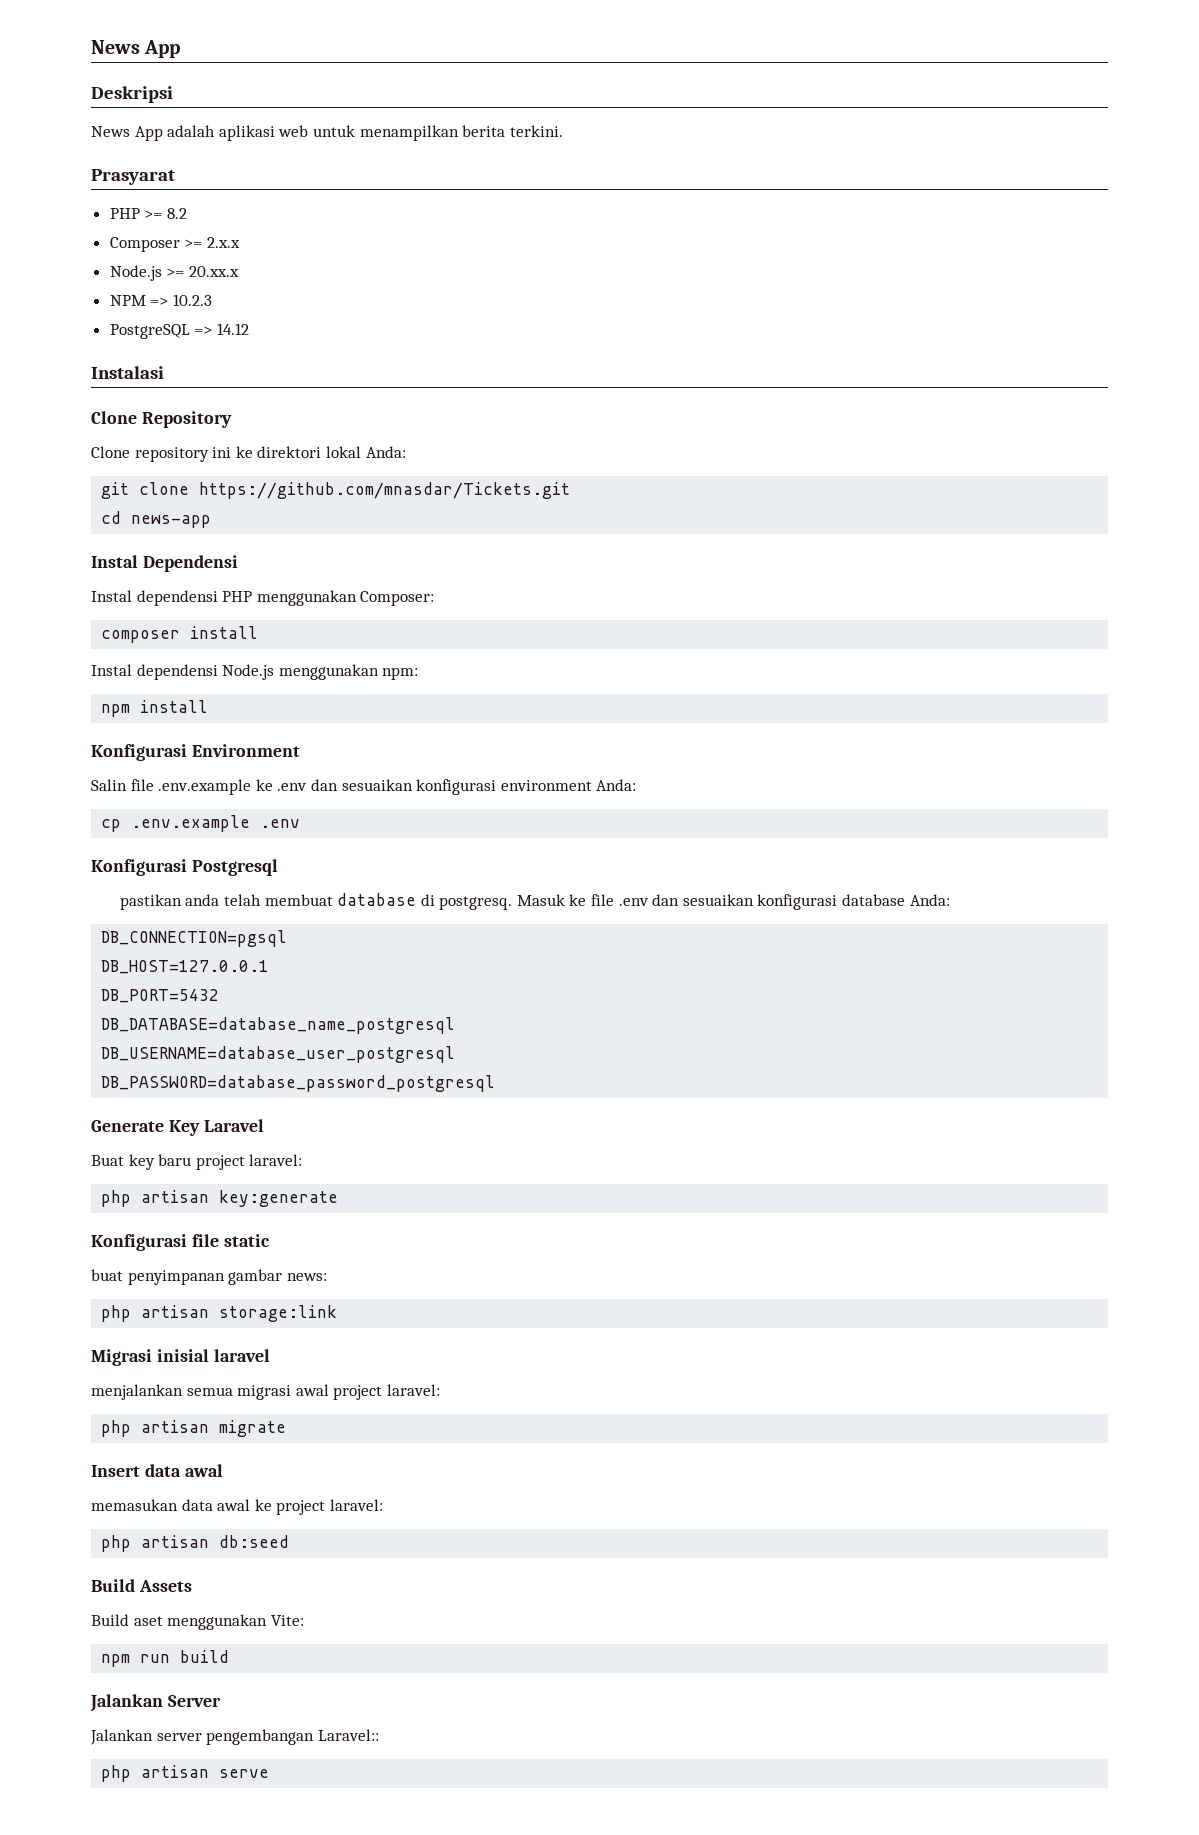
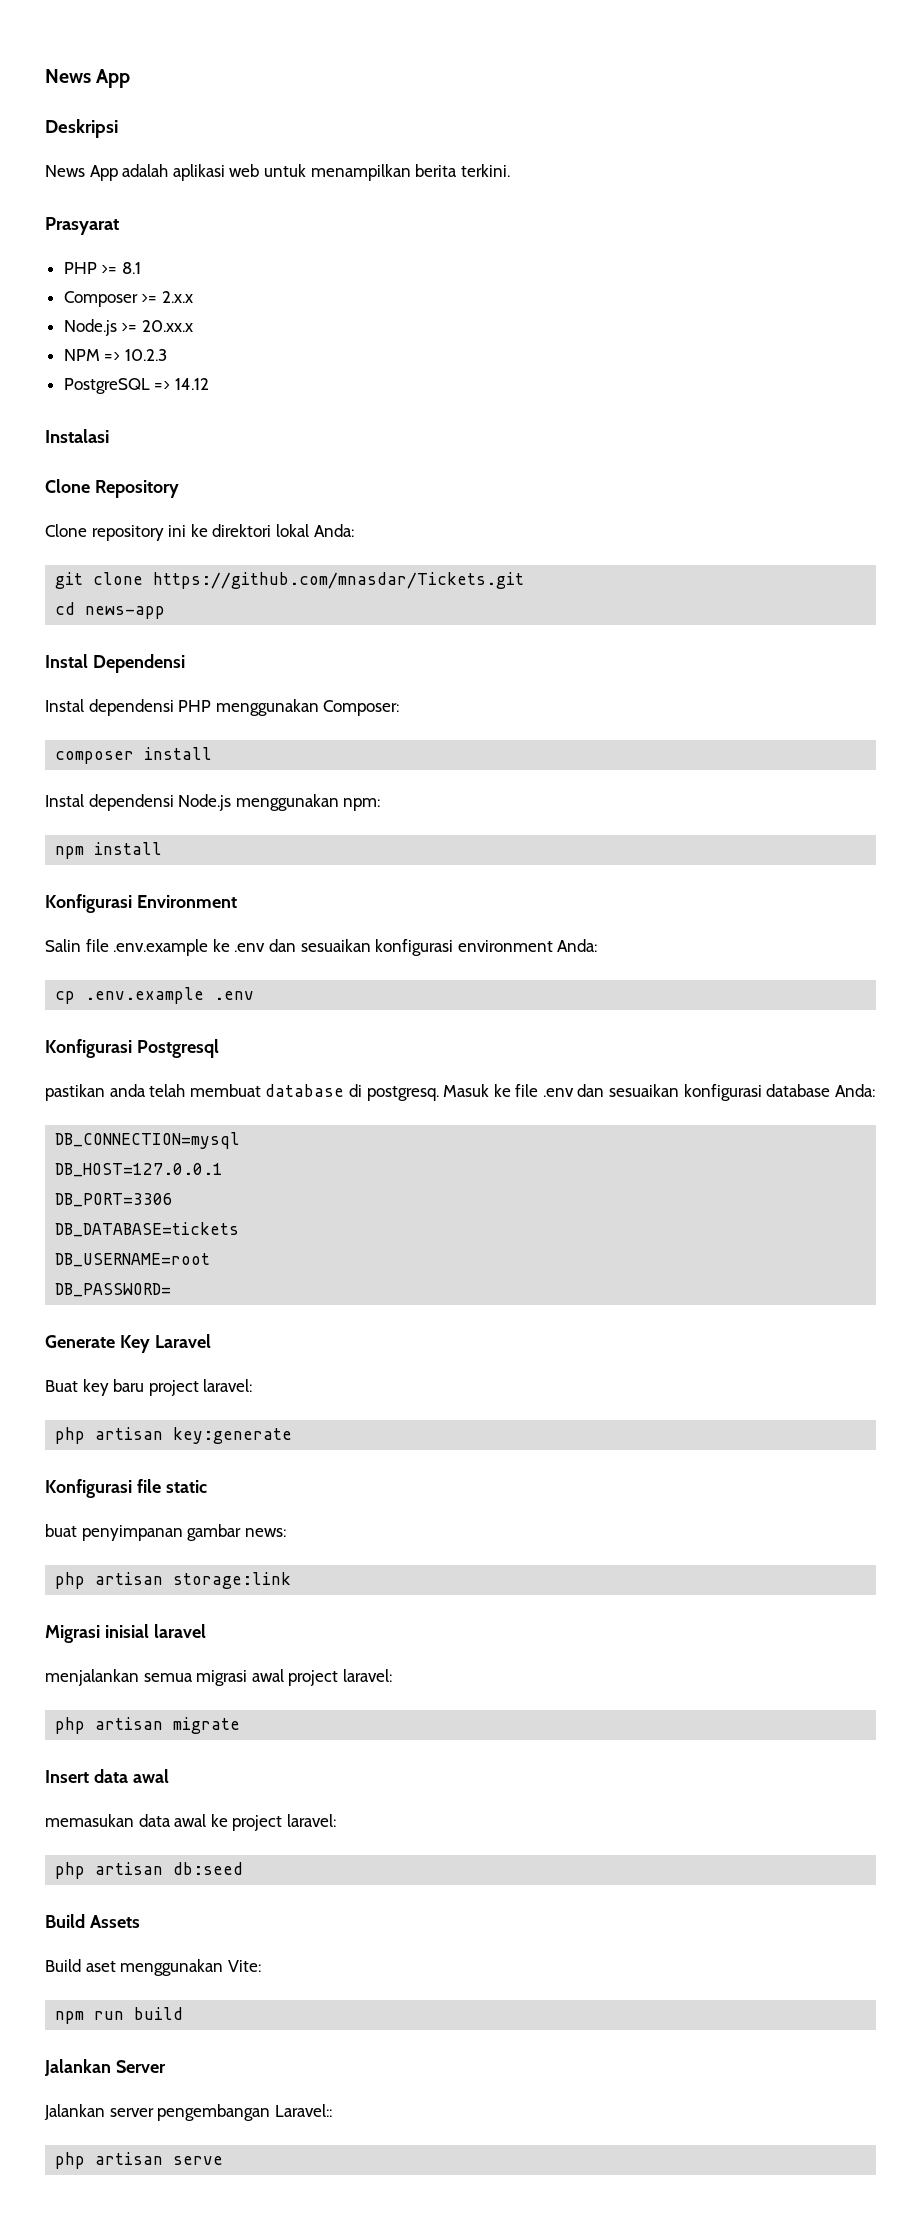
- PHP >= 8.2
+ PHP >= 8.1
- DB_CONNECTION=pgsql
+ DB_CONNECTION=mysql
- DB_PORT=5432
- DB_DATABASE=database_name_postgresql
- DB_USERNAME=database_user_postgresql
- DB_PASSWORD=database_password_postgresql
+ DB_PORT=3306
+ DB_DATABASE=tickets
+ DB_USERNAME=root
+ DB_PASSWORD=

